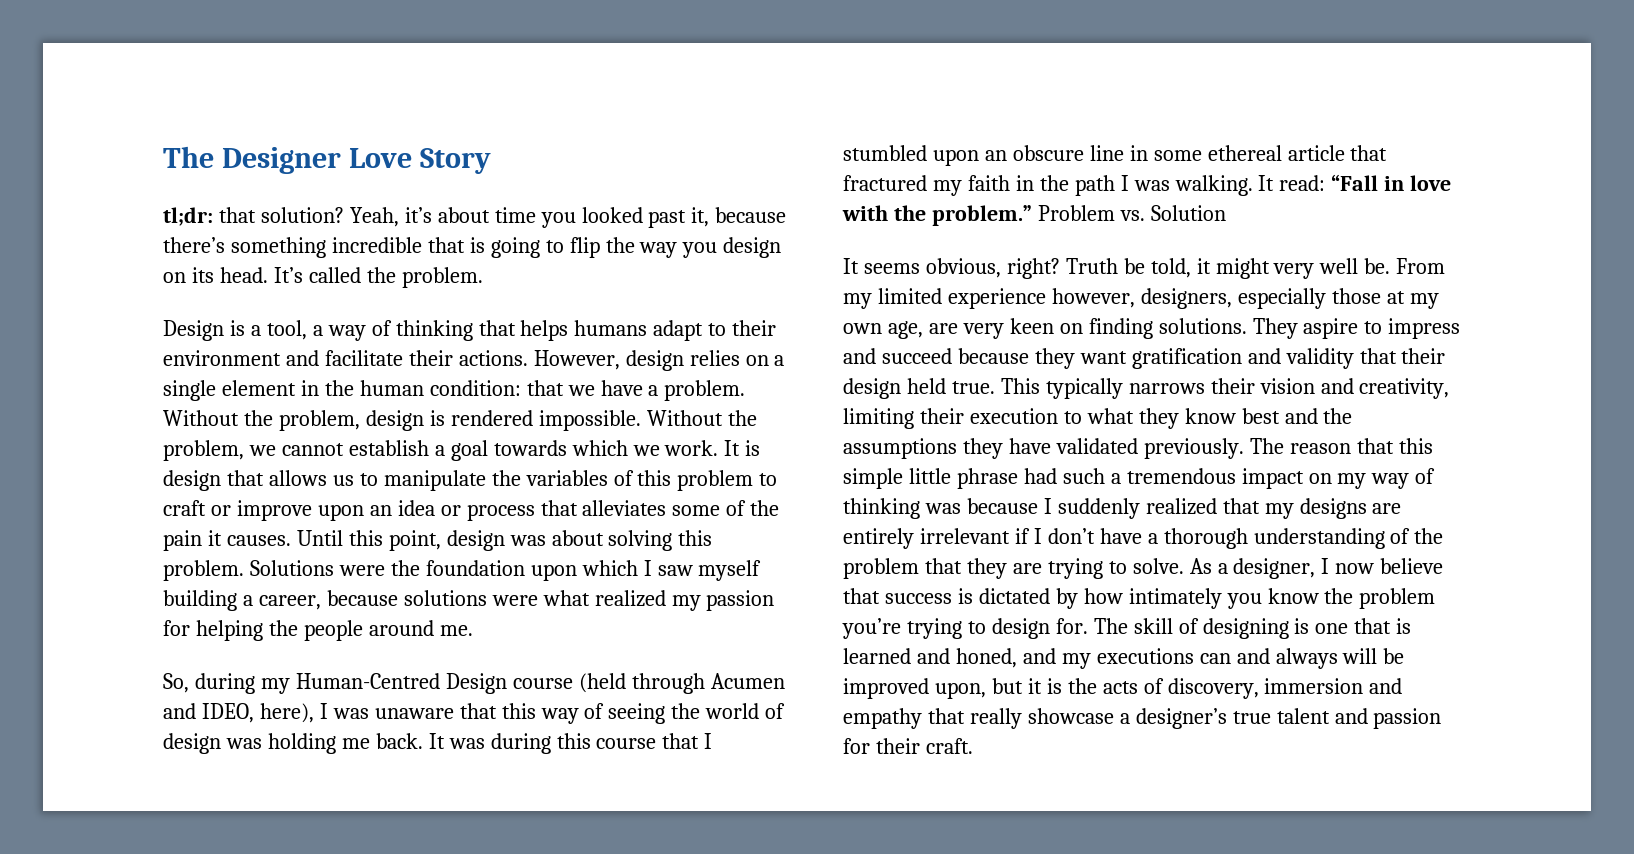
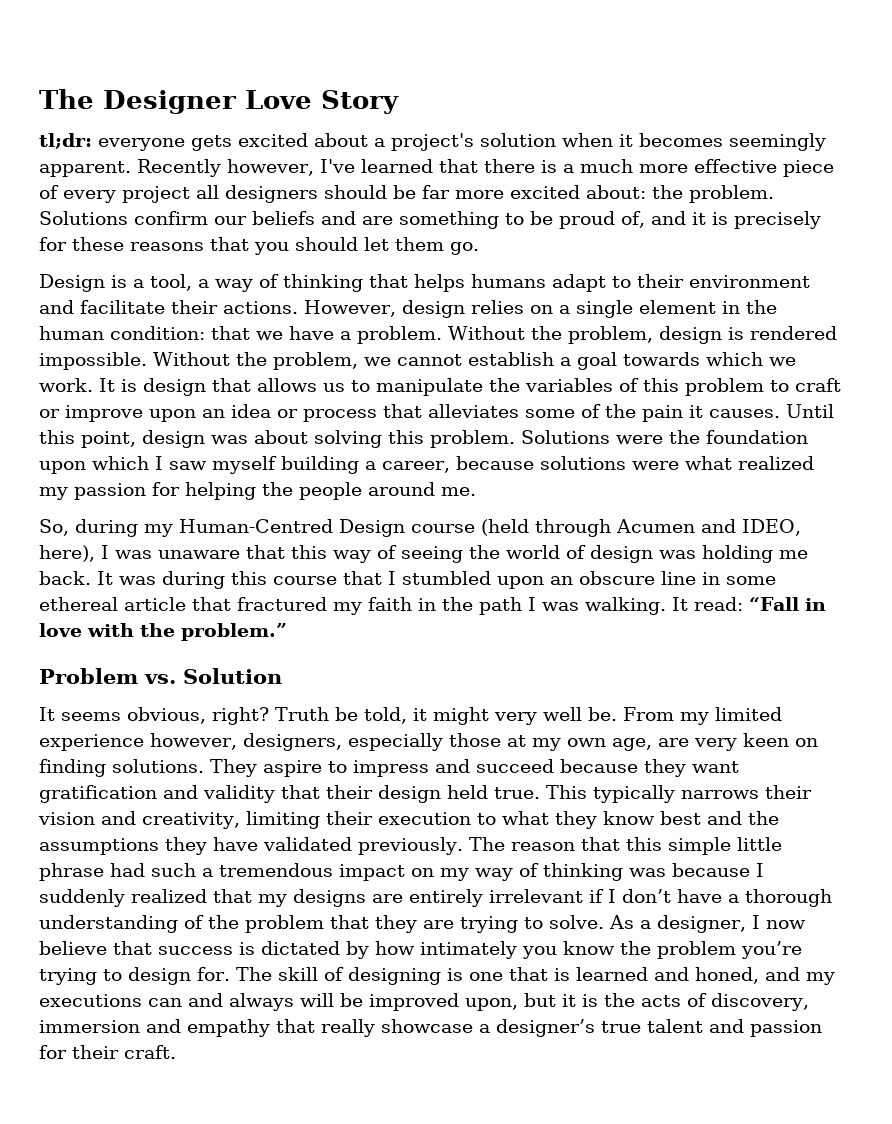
- tl;dr: that solution? Yeah, it’s about time you looked past it, because there’s something incredible that is going to flip the way you design on its head. It’s called the problem.
+ tl;dr: everyone gets excited about a project's solution when it becomes seemingly apparent. Recently however, I've learned that there is a much more effective piece of every project all designers should be far more excited about: the problem. Solutions confirm our beliefs and are something to be proud of, and it is precisely for these reasons that you should let them go.
- It read: “Fall in love with the problem.” Problem vs. Solution
+ It read: “Fall in love with the problem.”
+ Problem vs. Solution

